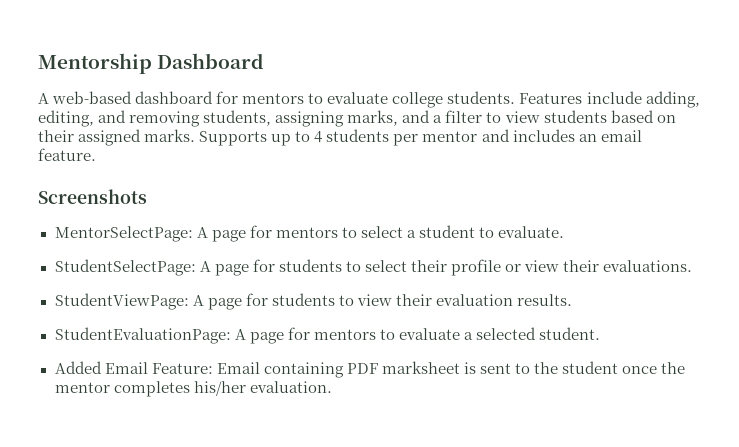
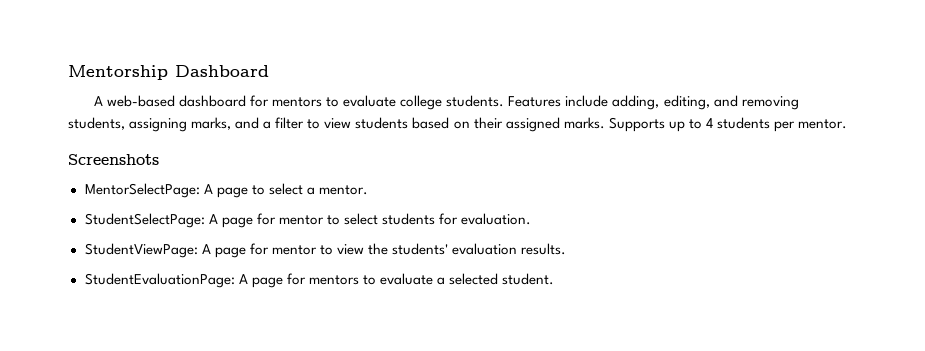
- Supports up to 4 students per mentor and includes an email feature.
+ Supports up to 4 students per mentor.
- MentorSelectPage: A page for mentors to select a student to evaluate.
+ MentorSelectPage: A page to select a mentor.
- StudentSelectPage: A page for students to select their profile or view their evaluations.
+ StudentSelectPage: A page for mentor to select students for evaluation.
- StudentViewPage: A page for students to view their evaluation results.
+ StudentViewPage: A page for mentor to view the students' evaluation results.
- Added Email Feature: Email containing PDF marksheet is sent to the student once the mentor completes his/her evaluation.

